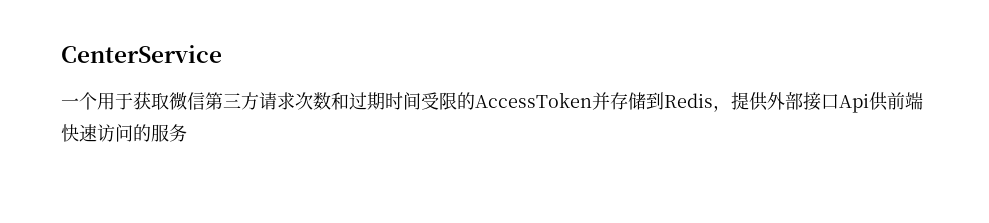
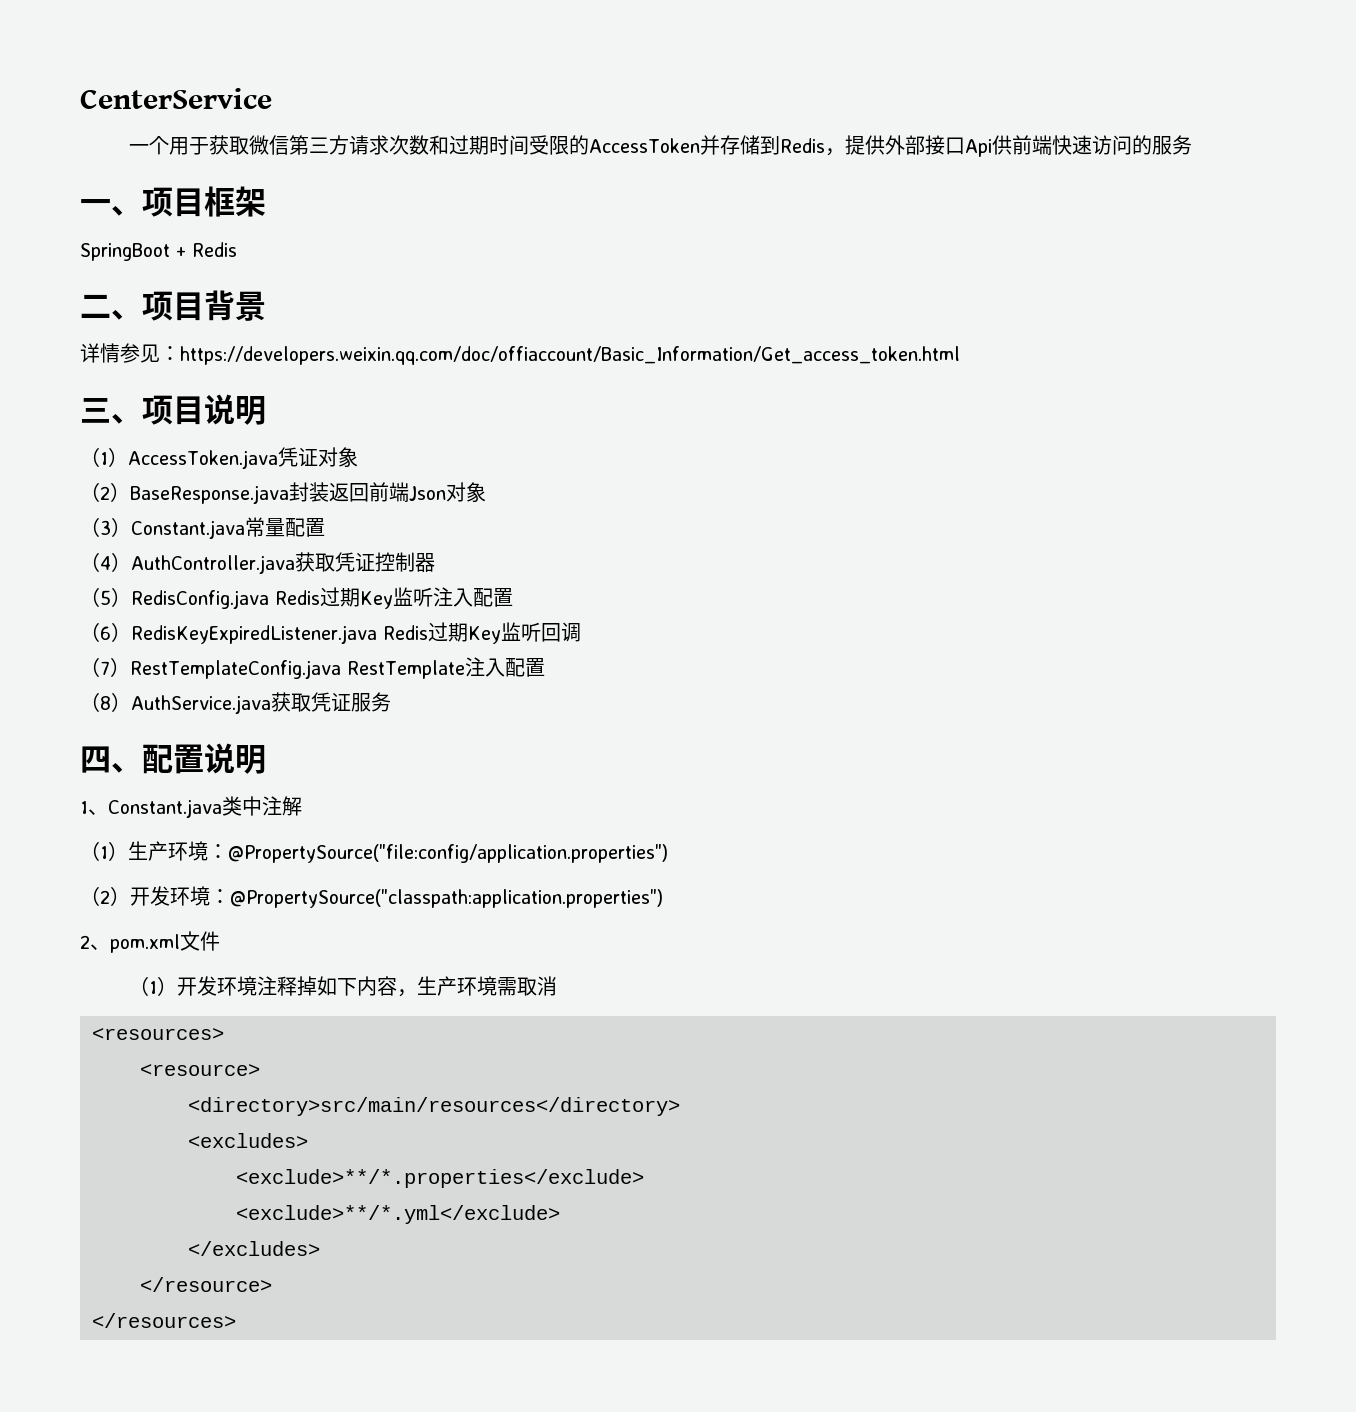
+ 一、项目框架
+ SpringBoot + Redis
+ 二、项目背景
+ 详情参见：https://developers.weixin.qq.com/doc/offiaccount/Basic_Information/Get_access_token.html
+ 三、项目说明
+ （1）AccessToken.java凭证对象
+ （2）BaseResponse.java封装返回前端Json对象
+ （3）Constant.java常量配置
+ （4）AuthController.java获取凭证控制器
+ （5）RedisConfig.java Redis过期Key监听注入配置
+ （6）RedisKeyExpiredListener.java Redis过期Key监听回调
+ （7）RestTemplateConfig.java RestTemplate注入配置
+ （8）AuthService.java获取凭证服务
+ 四、配置说明
+ 1、Constant.java类中注解
+ （1）生产环境：@PropertySource("file:config/application.properties")
+ （2）开发环境：@PropertySource("classpath:application.properties")
+ 2、pom.xml文件
+ （1）开发环境注释掉如下内容，生产环境需取消
+ <resources>
+ <resource>
+ <directory>src/main/resources</directory>
+ <excludes>
+ <exclude>**/*.properties</exclude>
+ <exclude>**/*.yml</exclude>
+ </excludes>
+ </resource>
+ </resources>

